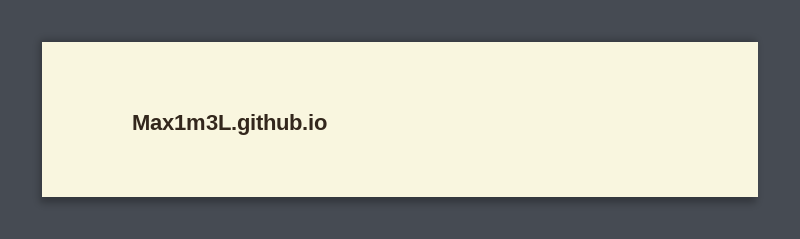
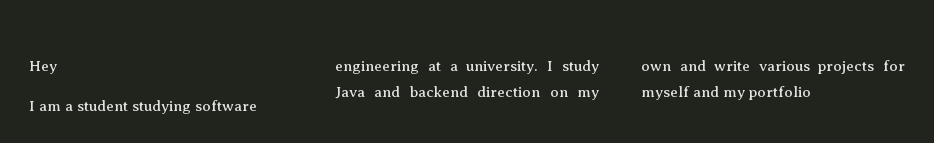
- Max1m3L.github.io
+ Hey
+ I am a student studying software engineering at a university. I study Java and backend direction on my own and write various projects for myself and my portfolio

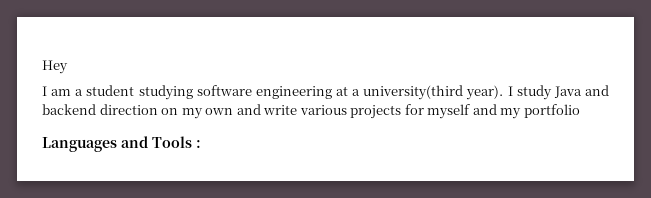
- I am a student studying software engineering at a university.
+ I am a student studying software engineering at a university(third year).
+ Languages and Tools :

